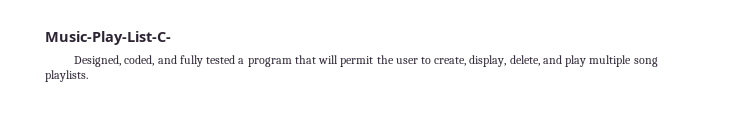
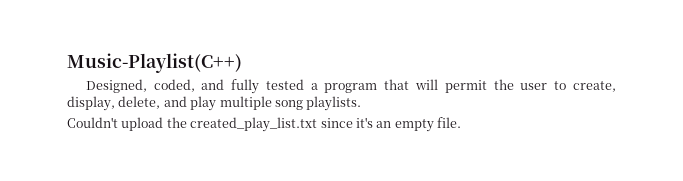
- Music-Play-List-C-
+ Music-Playlist(C++)
+ Couldn't upload the created_play_list.txt since it's an empty file.

